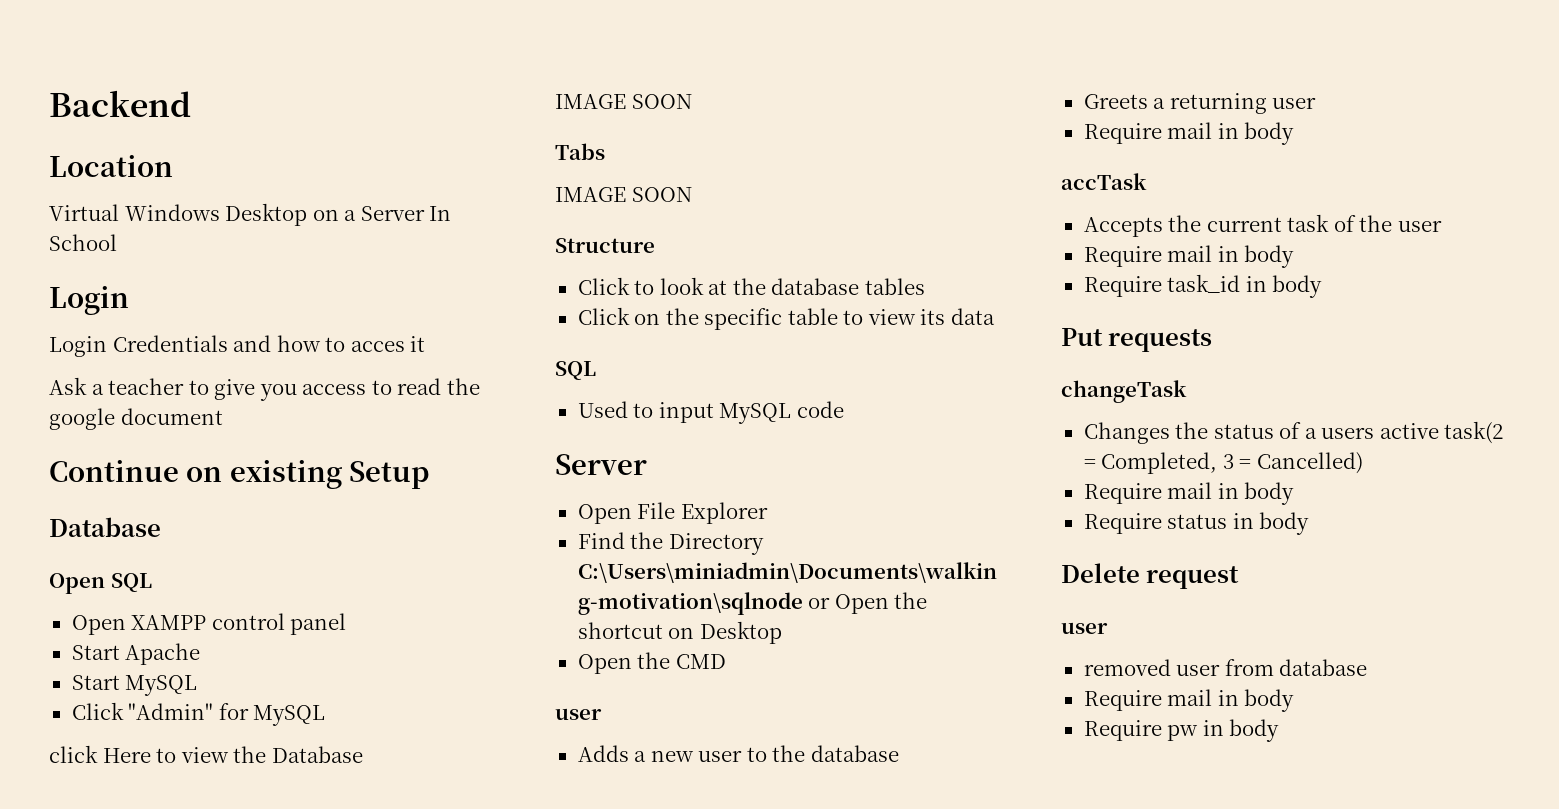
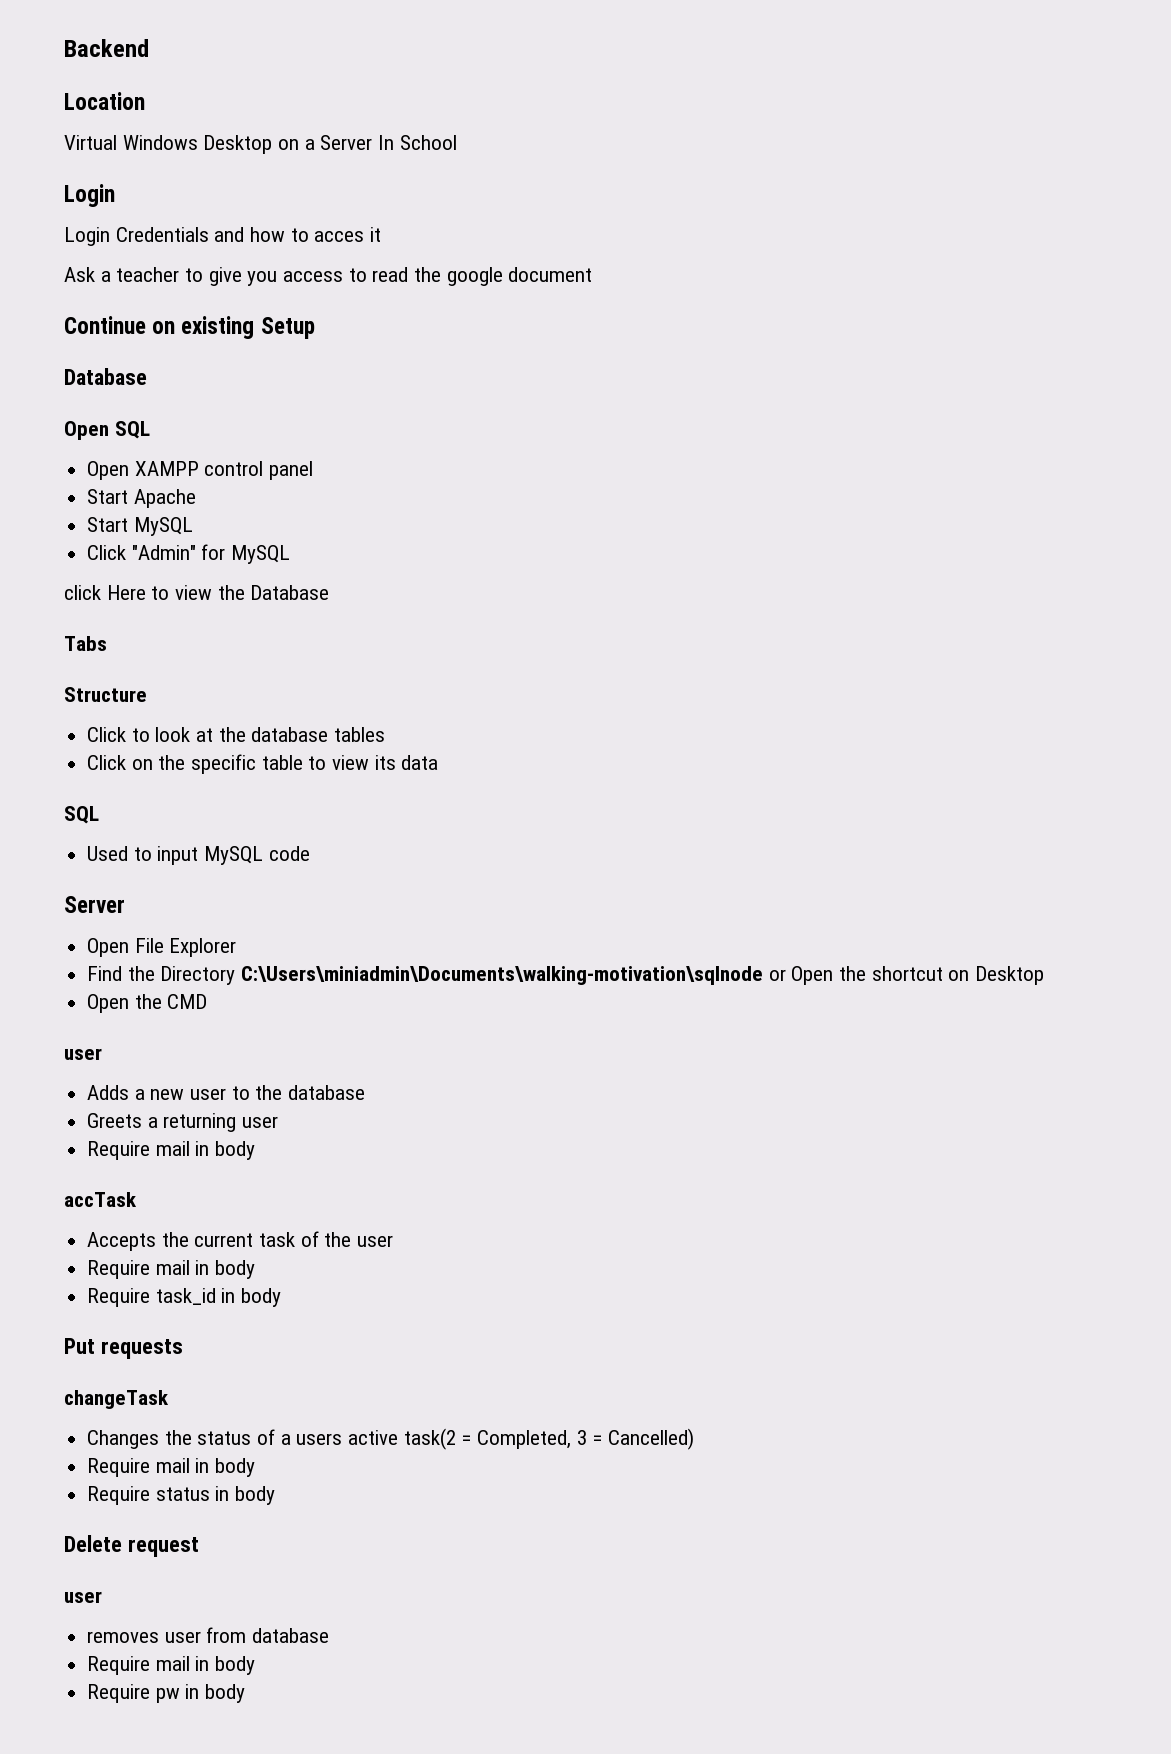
  click Here to view the Database
- IMAGE SOON
  Tabs
- IMAGE SOON
- removed user from database
+ removes user from database

